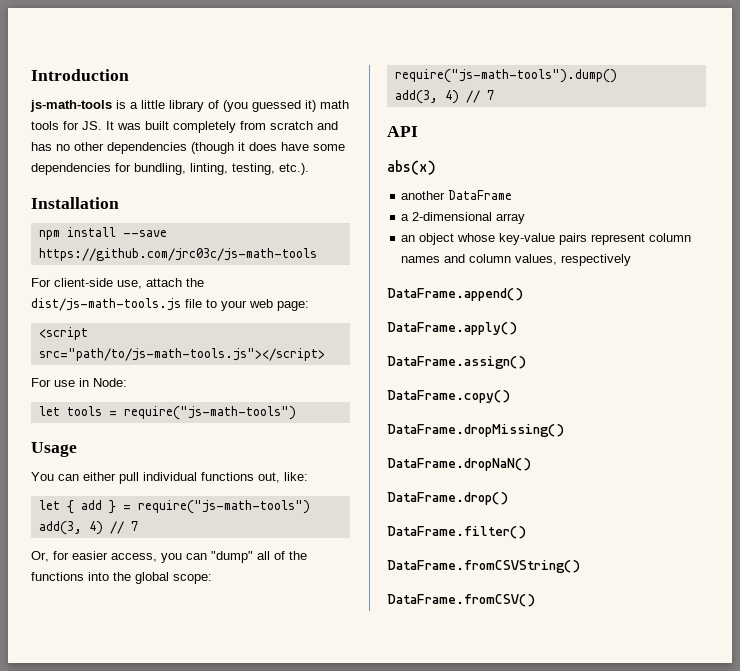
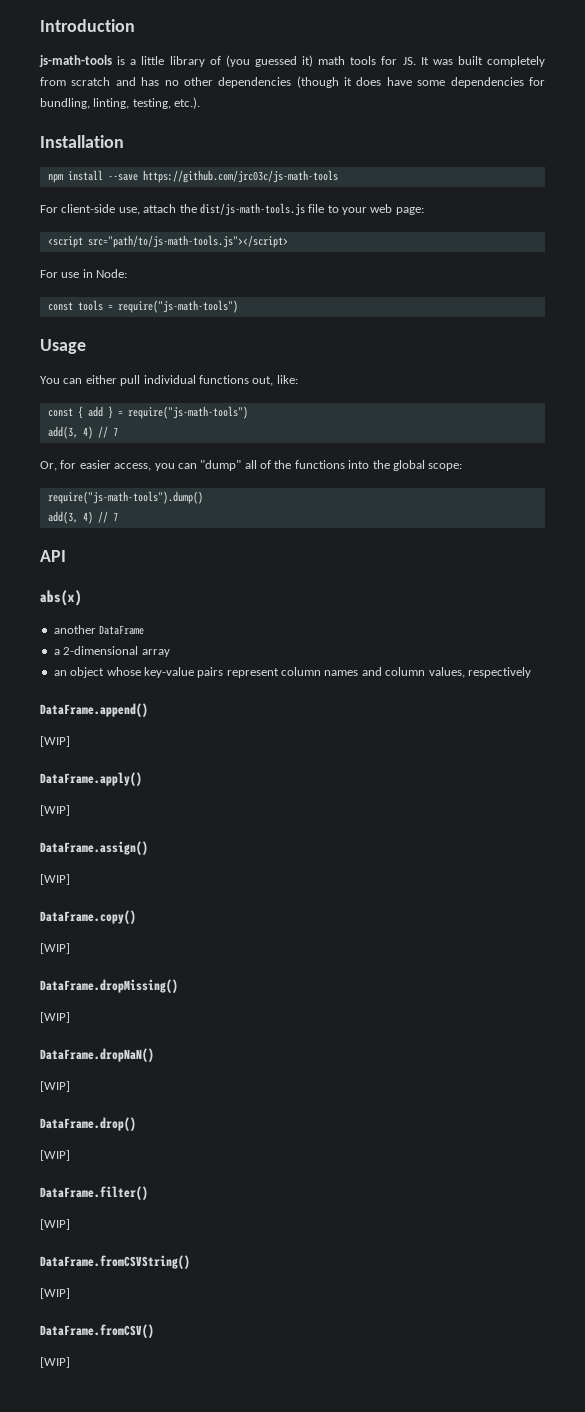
- let tools = require("js-math-tools")
+ const tools = require("js-math-tools")
- let { add } = require("js-math-tools")
+ const { add } = require("js-math-tools")
  DataFrame.append()
+ [WIP]
  DataFrame.apply()
+ [WIP]
  DataFrame.assign()
+ [WIP]
  DataFrame.copy()
+ [WIP]
  DataFrame.dropMissing()
+ [WIP]
  DataFrame.dropNaN()
+ [WIP]
  DataFrame.drop()
+ [WIP]
  DataFrame.filter()
+ [WIP]
  DataFrame.fromCSVString()
+ [WIP]
  DataFrame.fromCSV()
+ [WIP]

